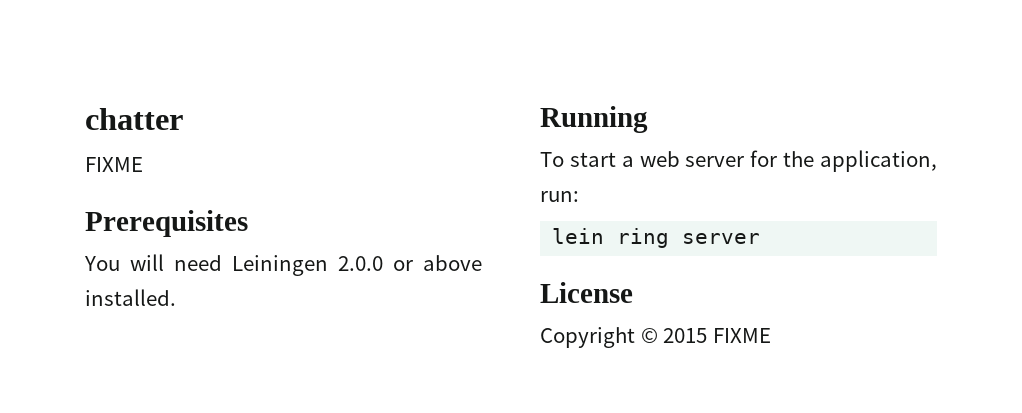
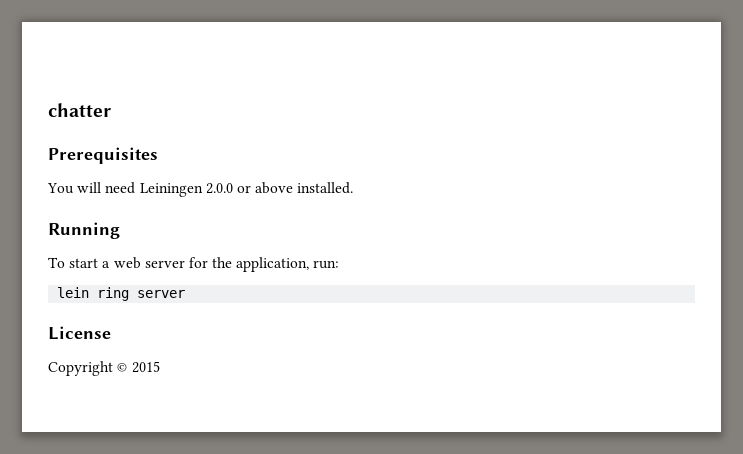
  chatter
- FIXME
- Copyright © 2015 FIXME
+ Copyright © 2015

